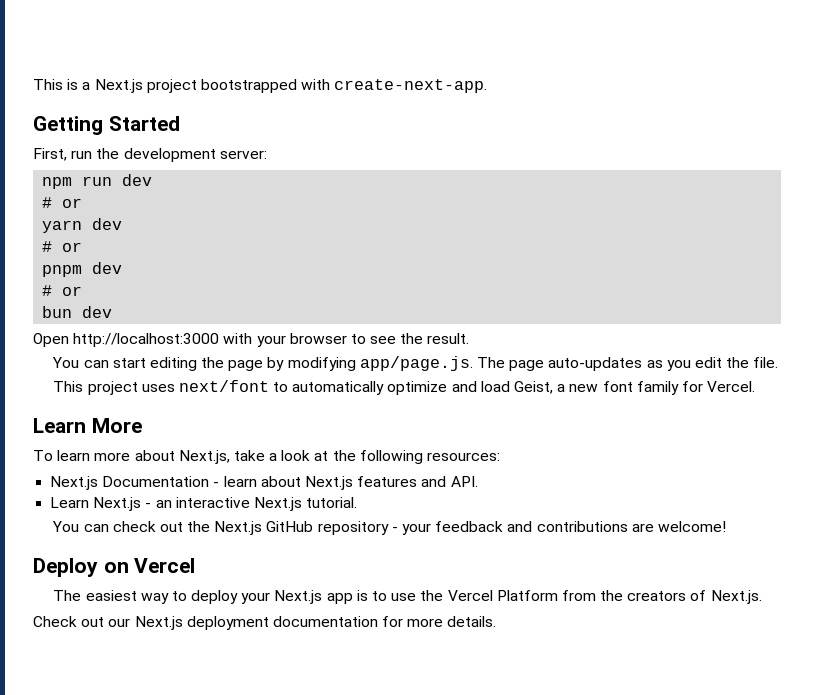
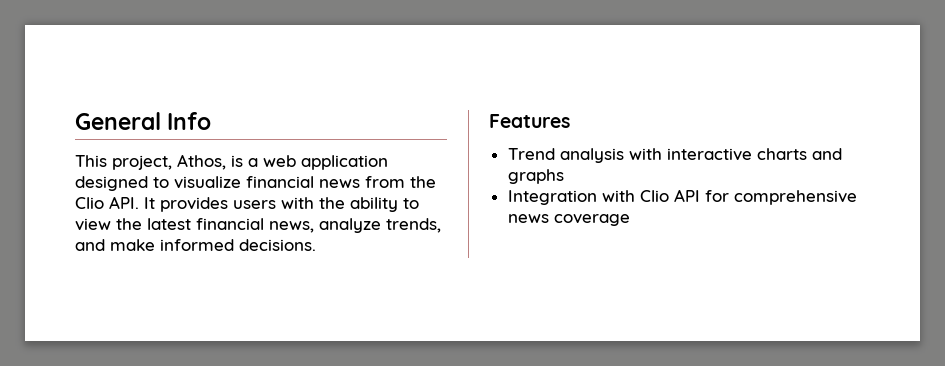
- This is a Next.js project bootstrapped with create-next-app.
- Getting Started
- First, run the development server:
- npm run dev
- # or
- yarn dev
- # or
- pnpm dev
- # or
- bun dev
- Open http://localhost:3000 with your browser to see the result.
- You can start editing the page by modifying app/page.js. The page auto-updates as you edit the file.
- This project uses next/font to automatically optimize and load Geist, a new font family for Vercel.
- Learn More
- To learn more about Next.js, take a look at the following resources:
- Next.js Documentation - learn about Next.js features and API.
- Learn Next.js - an interactive Next.js tutorial.
- You can check out the Next.js GitHub repository - your feedback and contributions are welcome!
- Deploy on Vercel
- The easiest way to deploy your Next.js app is to use the Vercel Platform from the creators of Next.js.
- Check out our Next.js deployment documentation for more details.
+ General Info
+ This project, Athos, is a web application designed to visualize financial news from the Clio API. It provides users with the ability to view the latest financial news, analyze trends, and make informed decisions.
+ Features
+ Trend analysis with interactive charts and graphs
+ Integration with Clio API for comprehensive news coverage

